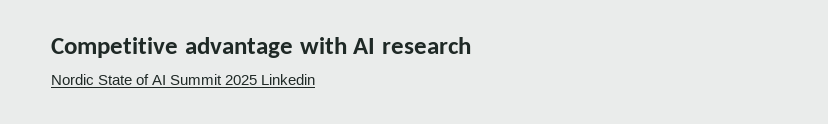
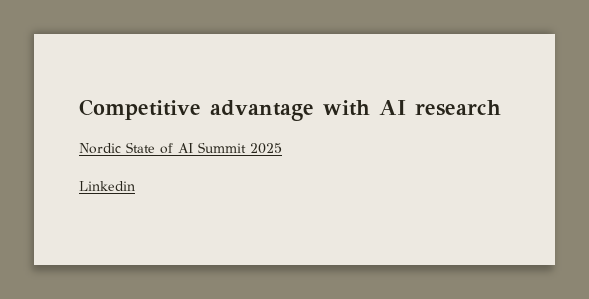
- Nordic State of AI Summit 2025 Linkedin
+ Nordic State of AI Summit 2025
+ Linkedin

